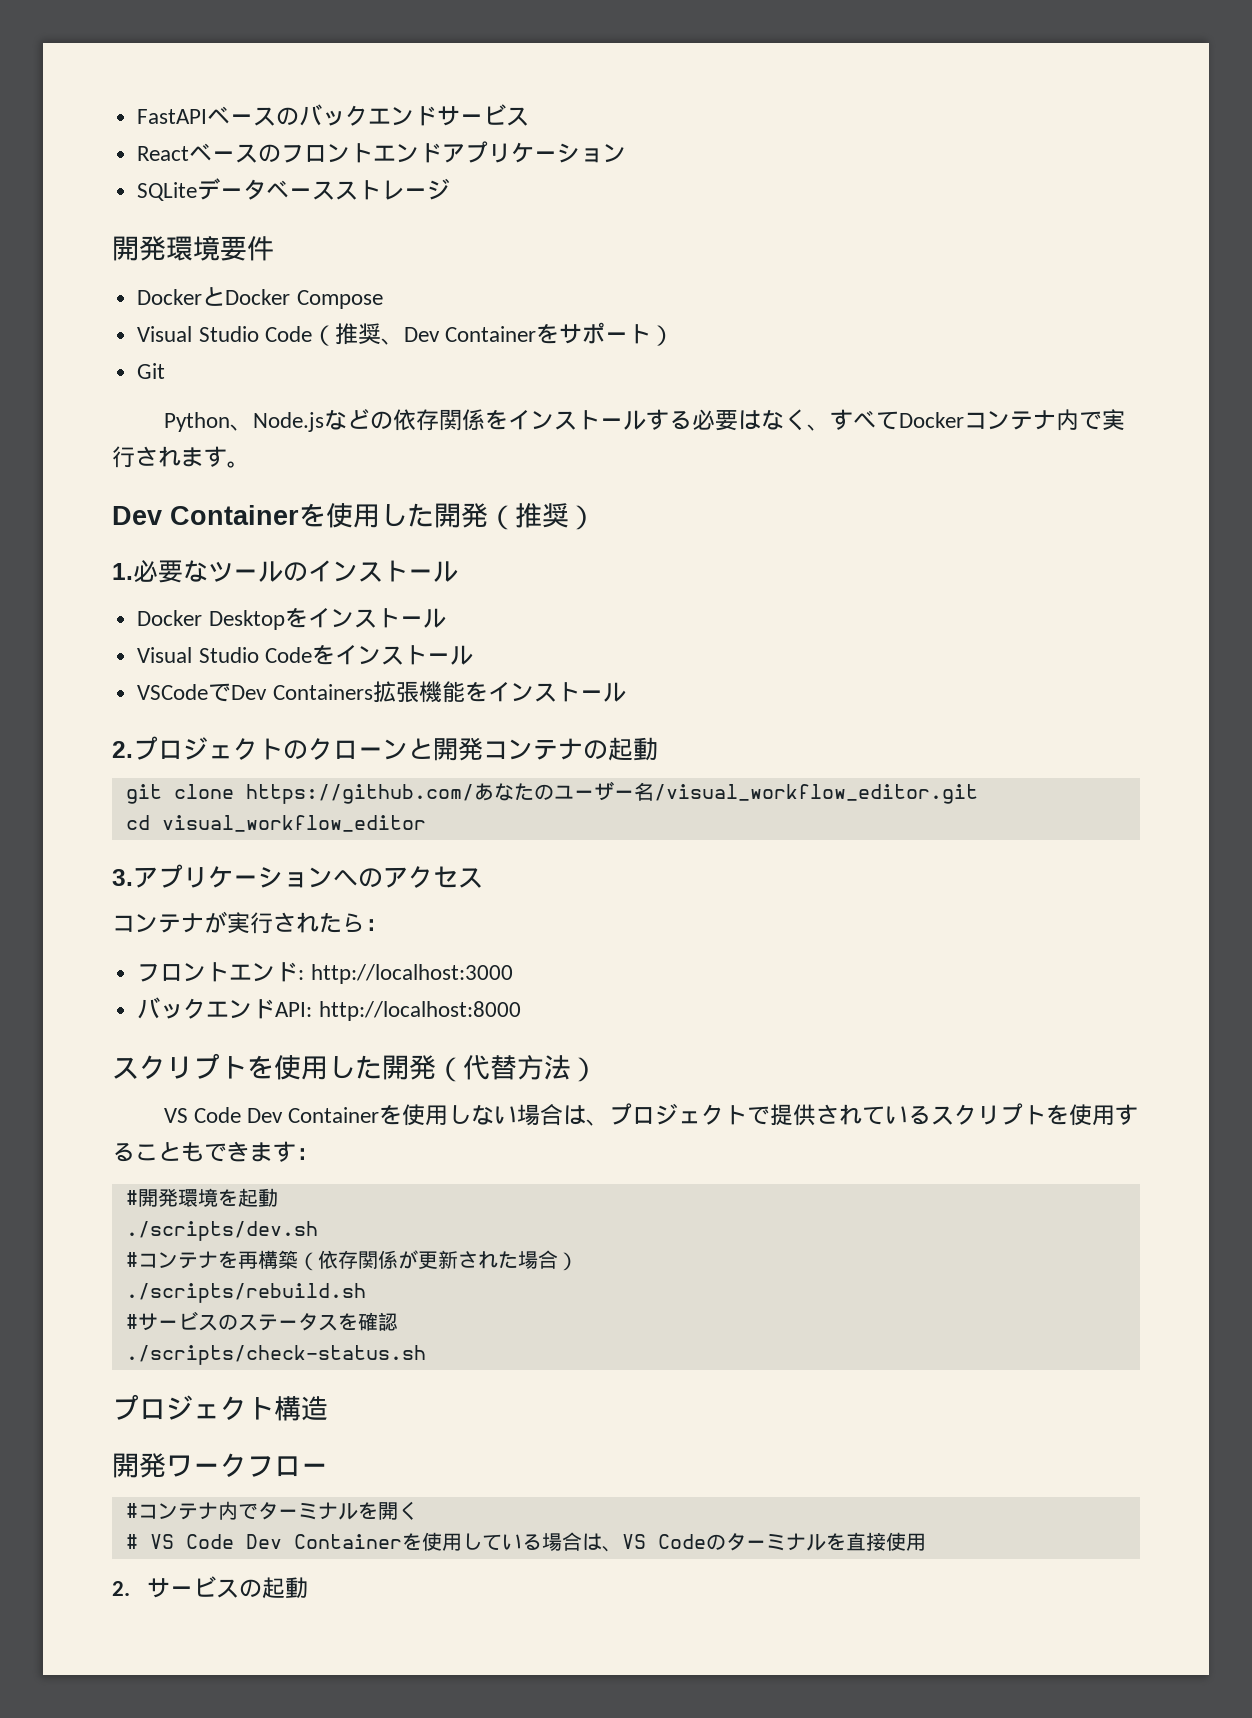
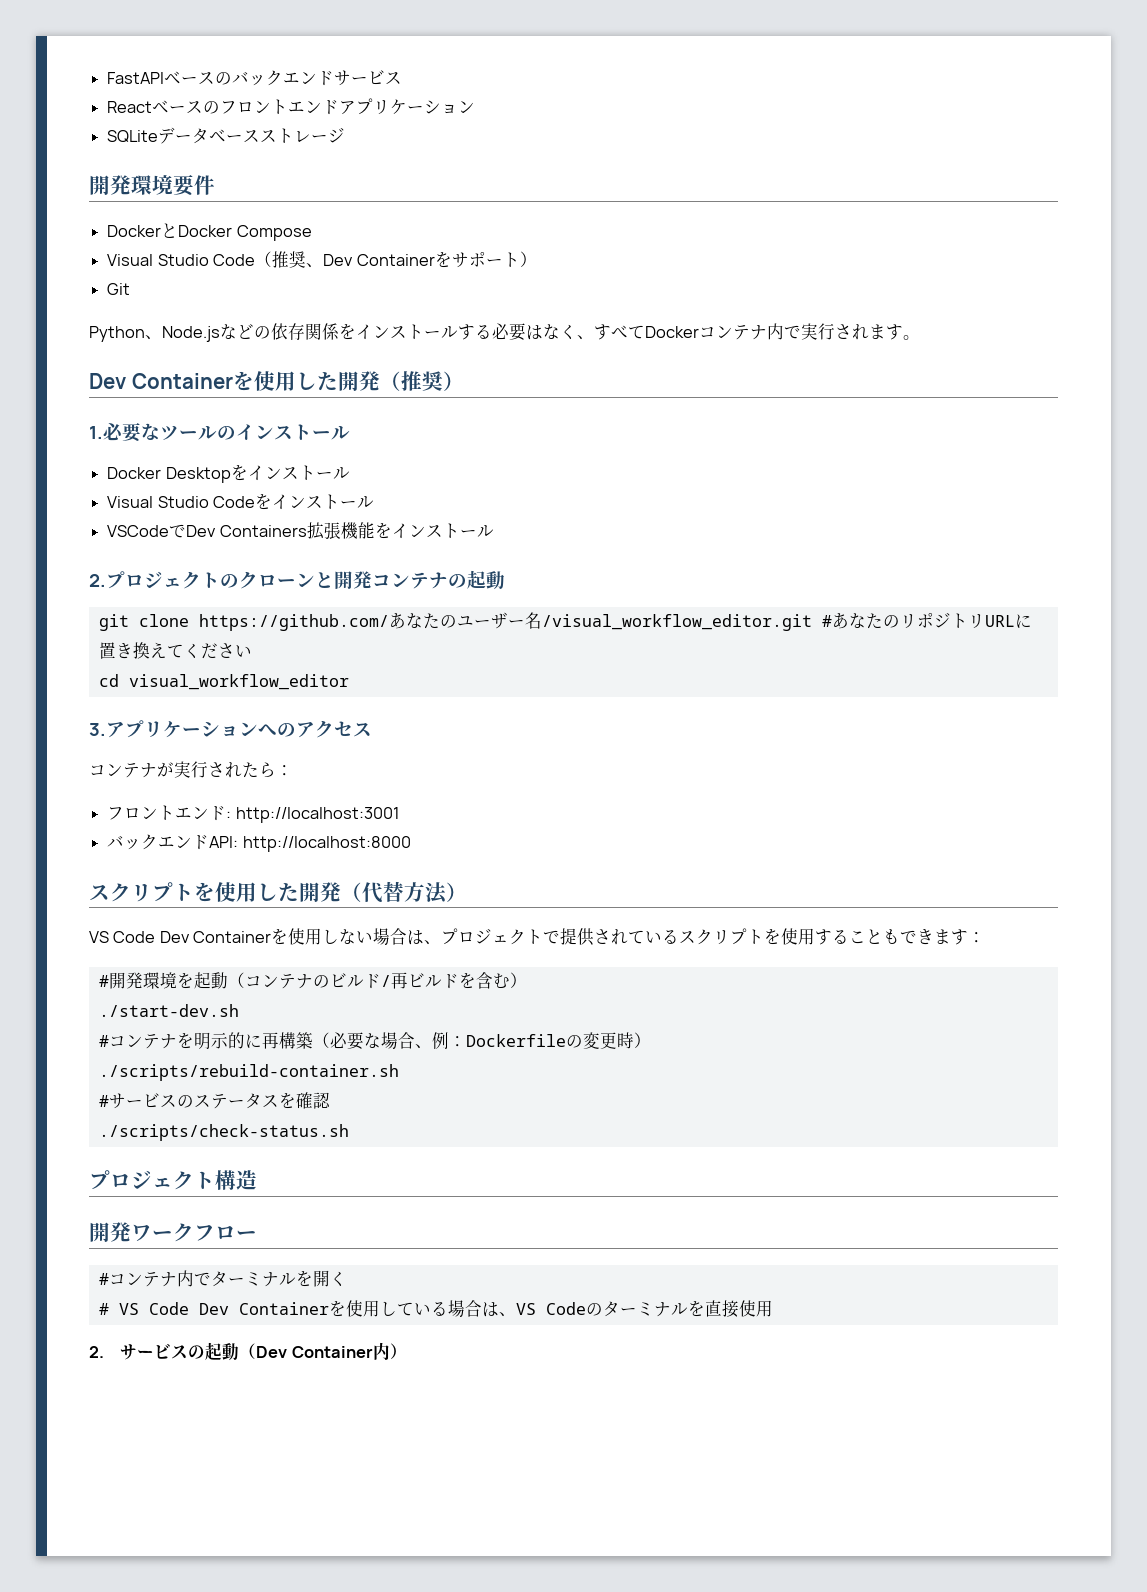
- git clone https://github.com/あなたのユーザー名/visual_workflow_editor.git
+ git clone https://github.com/あなたのユーザー名/visual_workflow_editor.git #あなたのリポジトリURLに置き換えてください
- フロントエンド: http://localhost:3000
+ フロントエンド: http://localhost:3001
- #開発環境を起動
- ./scripts/dev.sh
- #コンテナを再構築（依存関係が更新された場合）
- ./scripts/rebuild.sh
+ #開発環境を起動（コンテナのビルド/再ビルドを含む）
+ ./start-dev.sh
+ #コンテナを明示的に再構築（必要な場合、例：Dockerfileの変更時）
+ ./scripts/rebuild-container.sh
- 2.サービスの起動
+ 2.サービスの起動（Dev Container内）

